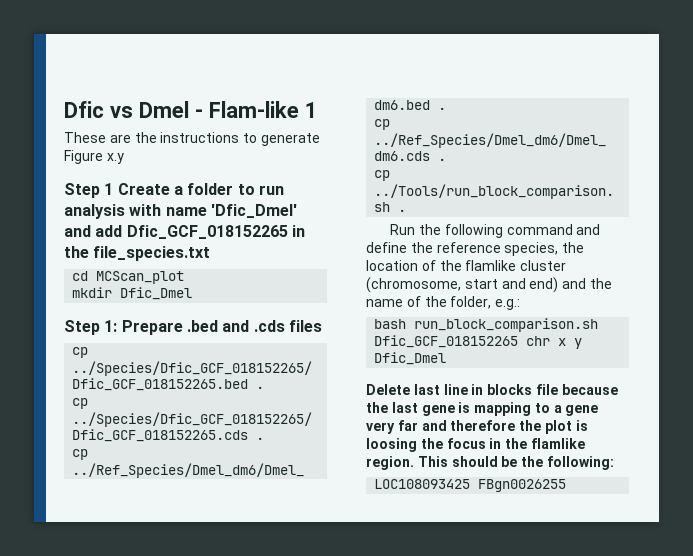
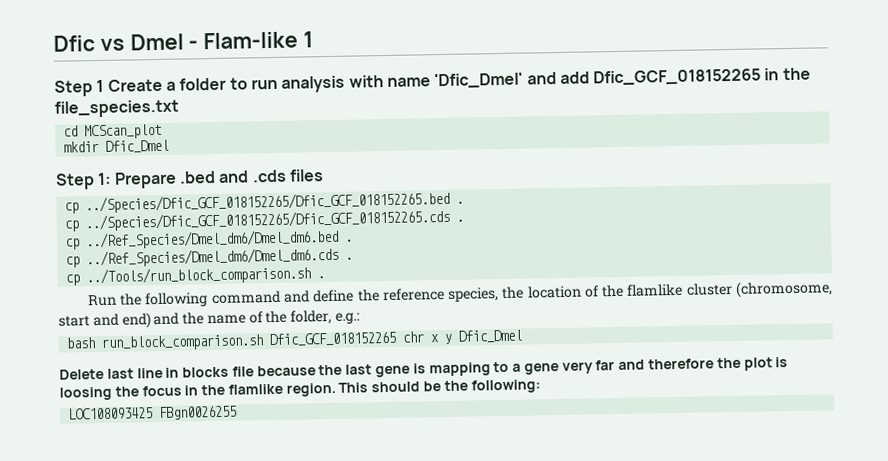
- These are the instructions to generate Figure x.y

